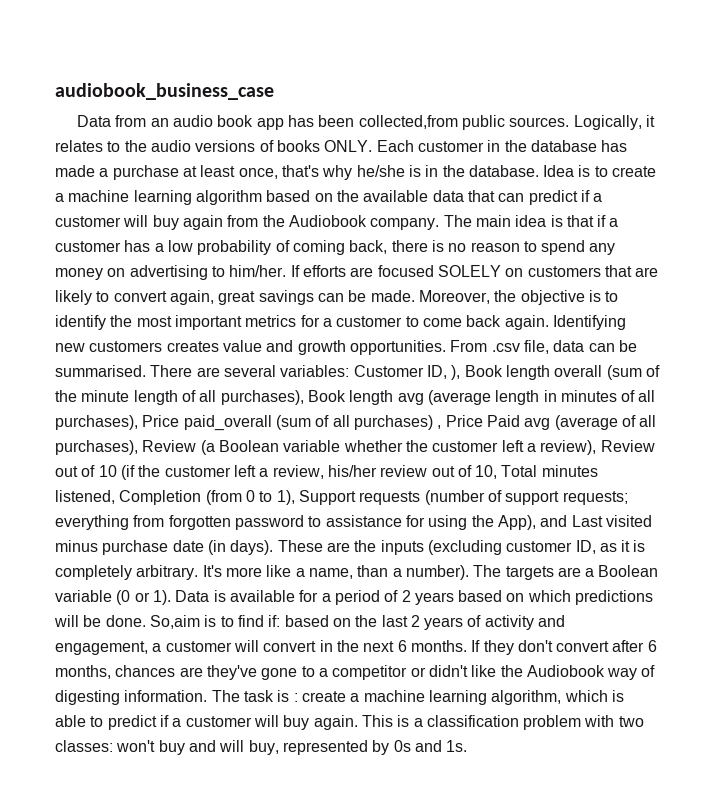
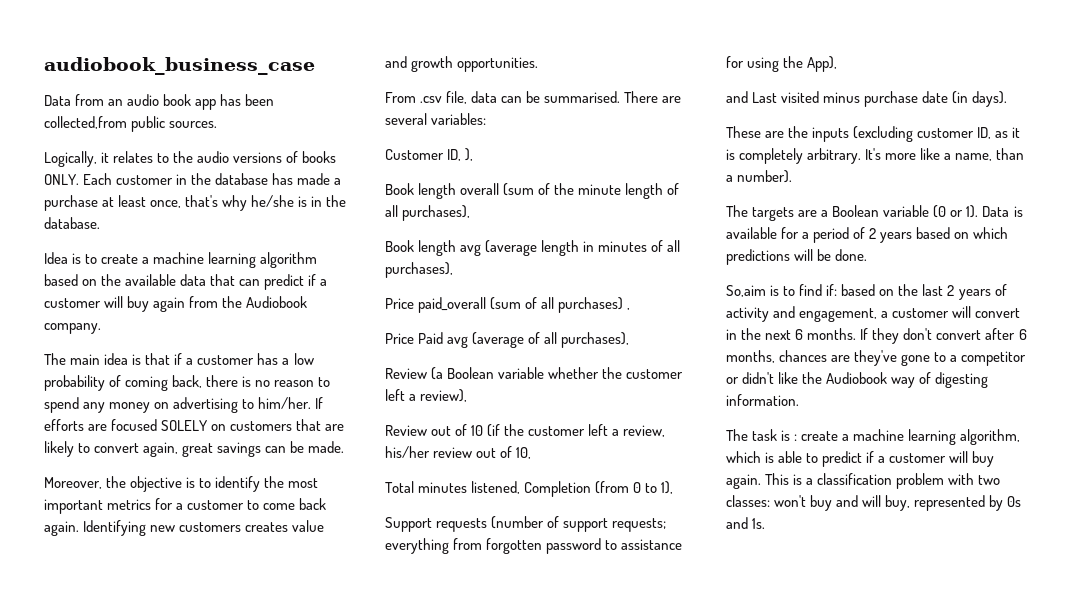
- Data from an audio book app has been collected,from public sources. Logically, it relates to the audio versions of books ONLY.
+ Data from an audio book app has been collected,from public sources.
+ Logically, it relates to the audio versions of books ONLY.
- Each customer in the database has made a purchase at least once, that's why he/she is in the database. Idea is to create a machine learning algorithm based on the available data that can predict if a customer will buy again from the Audiobook company. The main idea is that if a customer has a low probability of coming back, there is no reason to spend any money on advertising to him/her.
+ Each customer in the database has made a purchase at least once, that's why he/she is in the database.
+ Idea is to create a machine learning algorithm based on the available data that can predict if a customer will buy again from the Audiobook company.
+ The main idea is that if a customer has a low probability of coming back, there is no reason to spend any money on advertising to him/her.
- If efforts are focused SOLELY on customers that are likely to convert again, great savings can be made. Moreover, the objective is to identify the most important metrics for a customer to come back again.
+ If efforts are focused SOLELY on customers that are likely to convert again, great savings can be made.
+ Moreover, the objective is to identify the most important metrics for a customer to come back again.
- Identifying new customers creates value and growth opportunities. From .csv file, data can be summarised.
+ Identifying new customers creates value and growth opportunities.
+ From .csv file, data can be summarised.
- There are several variables: Customer ID, ), Book length overall (sum of the minute length of all purchases), Book length avg (average length in minutes of all purchases), Price paid_overall (sum of all purchases) , Price Paid avg (average of all purchases), Review (a Boolean variable whether the customer left a review), Review out of 10 (if the customer left a review, his/her review out of 10, Total minutes listened, Completion (from 0 to 1), Support requests (number of support requests;
+ There are several variables:
+ Customer ID, ),
+ Book length overall (sum of the minute length of all purchases),
+ Book length avg (average length in minutes of all purchases),
+ Price paid_overall (sum of all purchases) ,
+ Price Paid avg (average of all purchases),
+ Review (a Boolean variable whether the customer left a review),
+ Review out of 10 (if the customer left a review, his/her review out of 10,
+ Total minutes listened, Completion (from 0 to 1),
+ Support requests (number of support requests;
- everything from forgotten password to assistance for using the App), and Last visited minus purchase date (in days). These are the inputs (excluding customer ID, as it is completely arbitrary.
+ everything from forgotten password to assistance for using the App),
+ and Last visited minus purchase date (in days).
+ These are the inputs (excluding customer ID, as it is completely arbitrary.
- It's more like a name, than a number). The targets are a Boolean variable (0 or 1).
+ It's more like a name, than a number).
+ The targets are a Boolean variable (0 or 1).
- Data is available for a period of 2 years based on which predictions will be done. So,aim is to find if: based on the last 2 years of activity and engagement, a customer will convert in the next 6 months.
+ Data is available for a period of 2 years based on which predictions will be done.
+ So,aim is to find if: based on the last 2 years of activity and engagement, a customer will convert in the next 6 months.
- If they don't convert after 6 months, chances are they've gone to a competitor or didn't like the Audiobook way of digesting information. The task is : create a machine learning algorithm, which is able to predict if a customer will buy again.
+ If they don't convert after 6 months, chances are they've gone to a competitor or didn't like the Audiobook way of digesting information.
+ The task is : create a machine learning algorithm, which is able to predict if a customer will buy again.

